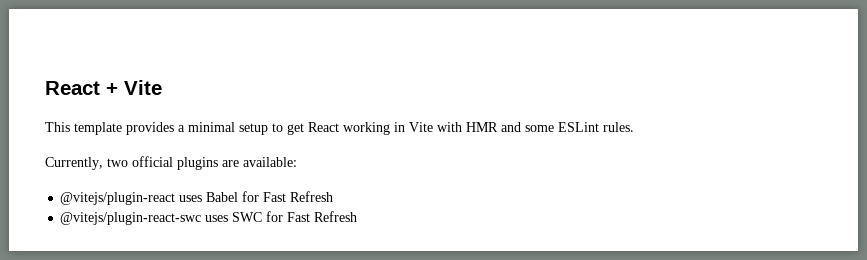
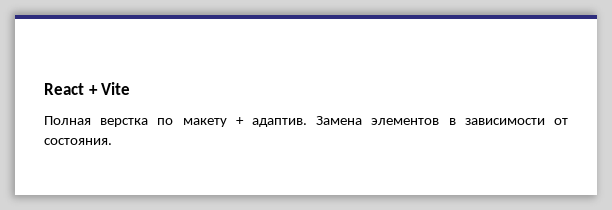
- This template provides a minimal setup to get React working in Vite with HMR and some ESLint rules.
- Currently, two official plugins are available:
- @vitejs/plugin-react uses Babel for Fast Refresh
- @vitejs/plugin-react-swc uses SWC for Fast Refresh
+ Полная верстка по макету + адаптив. Замена элементов в зависимости от состояния.

